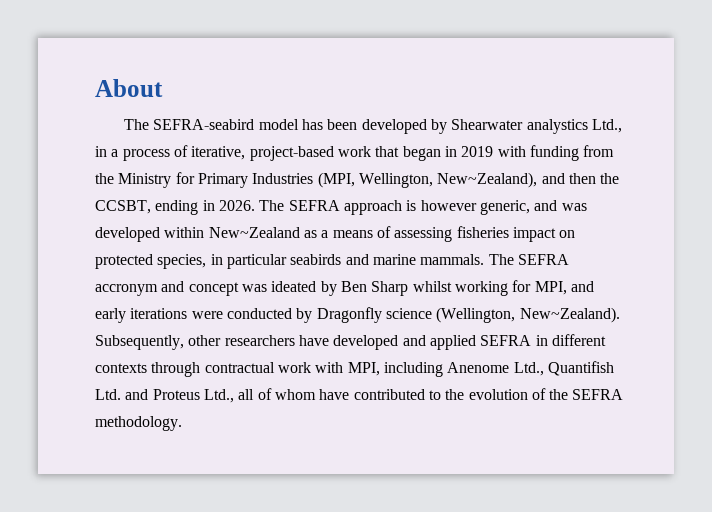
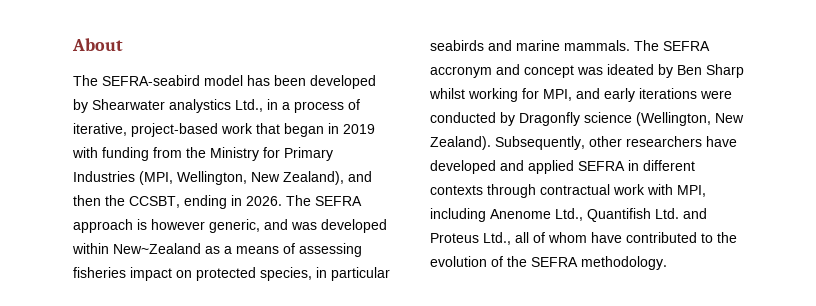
- The SEFRA-seabird model has been developed by Shearwater analystics Ltd., in a process of iterative, project-based work that began in 2019 with funding from the Ministry for Primary Industries (MPI, Wellington, New~Zealand), and then the CCSBT, ending in 2026.
+ The SEFRA-seabird model has been developed by Shearwater analystics Ltd., in a process of iterative, project-based work that began in 2019 with funding from the Ministry for Primary Industries (MPI, Wellington, New Zealand), and then the CCSBT, ending in 2026.
- The SEFRA accronym and concept was ideated by Ben Sharp whilst working for MPI, and early iterations were conducted by Dragonfly science (Wellington, New~Zealand).
+ The SEFRA accronym and concept was ideated by Ben Sharp whilst working for MPI, and early iterations were conducted by Dragonfly science (Wellington, New Zealand).

